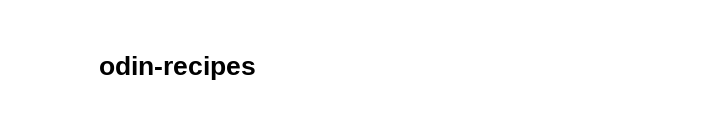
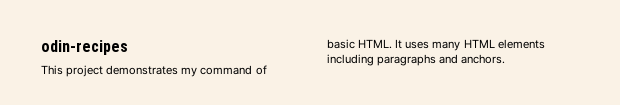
+ This project demonstrates my command of basic HTML. It uses many HTML elements including paragraphs and anchors.

